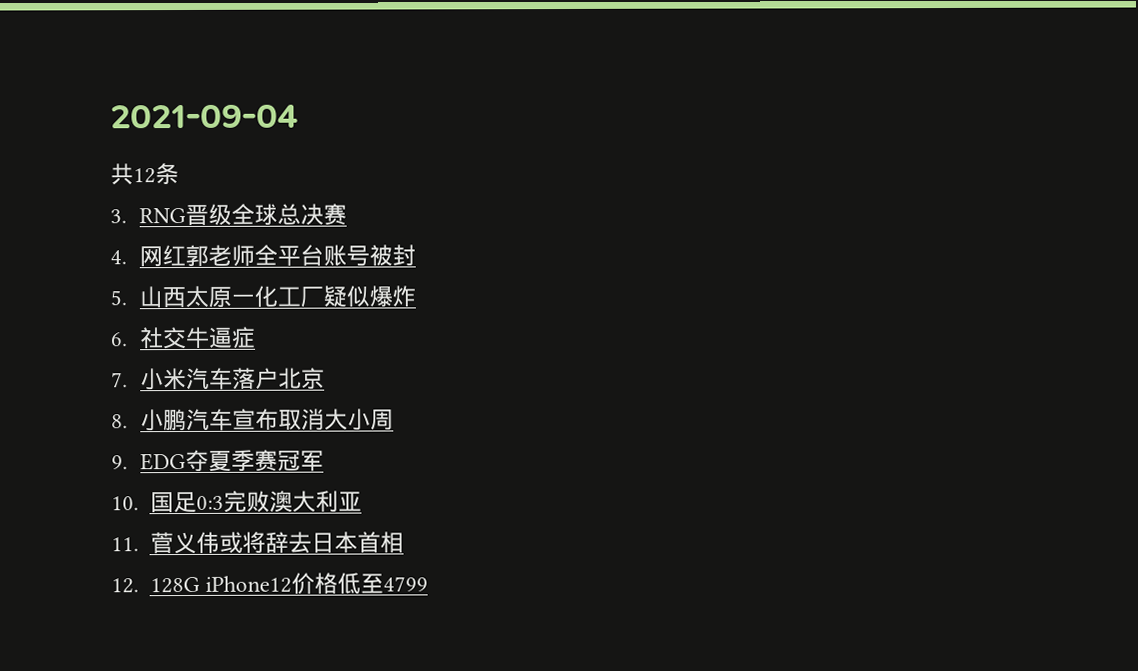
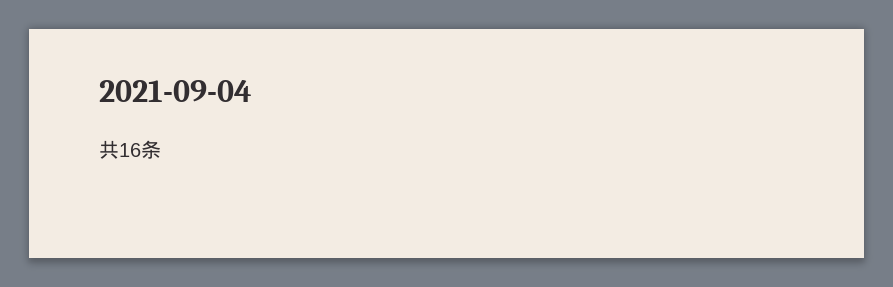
- 共12条
+ 共16条
- 3. RNG晋级全球总决赛
- 4.网红郭老师全平台账号被封
- 5.山西太原一化工厂疑似爆炸
- 6.社交牛逼症
- 7.小米汽车落户北京
- 8.小鹏汽车宣布取消大小周
- 9. EDG夺夏季赛冠军
- 10.国足0:3完败澳大利亚
- 11.菅义伟或将辞去日本首相
- 12. 128G iPhone12价格低至4799

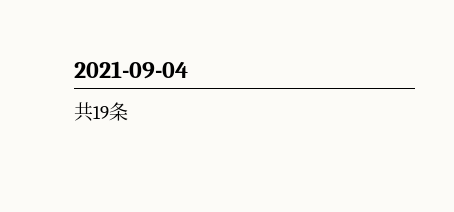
- 共16条
+ 共19条

